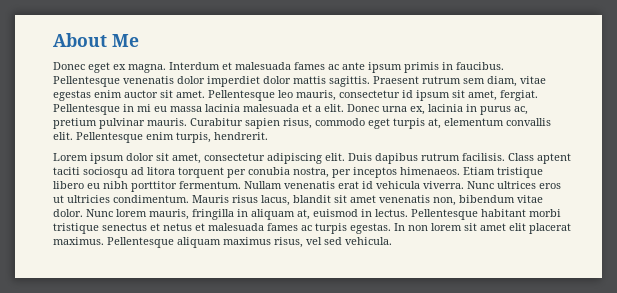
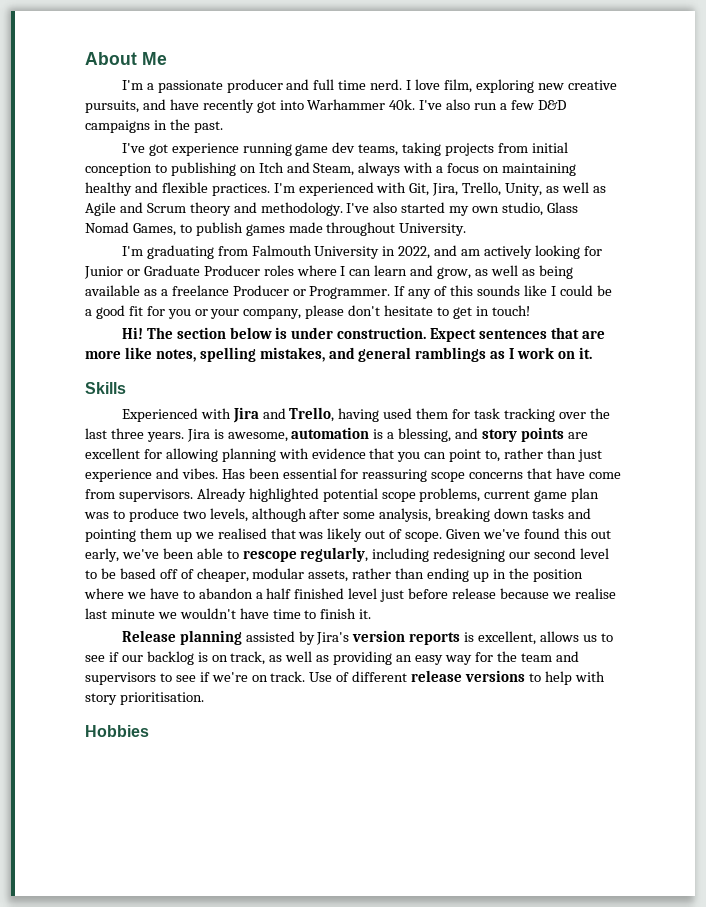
- Donec eget ex magna. Interdum et malesuada fames ac ante ipsum primis in faucibus. Pellentesque venenatis dolor imperdiet dolor mattis sagittis. Praesent rutrum sem diam, vitae egestas enim auctor sit amet. Pellentesque leo mauris, consectetur id ipsum sit amet, fergiat. Pellentesque in mi eu massa lacinia malesuada et a elit. Donec urna ex, lacinia in purus ac, pretium pulvinar mauris. Curabitur sapien risus, commodo eget turpis at, elementum convallis elit. Pellentesque enim turpis, hendrerit.
- Lorem ipsum dolor sit amet, consectetur adipiscing elit. Duis dapibus rutrum facilisis. Class aptent taciti sociosqu ad litora torquent per conubia nostra, per inceptos himenaeos. Etiam tristique libero eu nibh porttitor fermentum. Nullam venenatis erat id vehicula viverra. Nunc ultrices eros ut ultricies condimentum. Mauris risus lacus, blandit sit amet venenatis non, bibendum vitae dolor. Nunc lorem mauris, fringilla in aliquam at, euismod in lectus. Pellentesque habitant morbi tristique senectus et netus et malesuada fames ac turpis egestas. In non lorem sit amet elit placerat maximus. Pellentesque aliquam maximus risus, vel sed vehicula.
+ I'm a passionate producer and full time nerd. I love film, exploring new creative pursuits, and have recently got into Warhammer 40k. I've also run a few D&D campaigns in the past.
+ I've got experience running game dev teams, taking projects from initial conception to publishing on Itch and Steam, always with a focus on maintaining healthy and flexible practices. I'm experienced with Git, Jira, Trello, Unity, as well as Agile and Scrum theory and methodology. I've also started my own studio, Glass Nomad Games, to publish games made throughout University.
+ I'm graduating from Falmouth University in 2022, and am actively looking for Junior or Graduate Producer roles where I can learn and grow, as well as being available as a freelance Producer or Programmer. If any of this sounds like I could be a good fit for you or your company, please don't hesitate to get in touch!
+ Hi! The section below is under construction. Expect sentences that are more like notes, spelling mistakes, and general ramblings as I work on it.
+ Skills
+ Experienced with Jira and Trello, having used them for task tracking over the last three years. Jira is awesome, automation is a blessing, and story points are excellent for allowing planning with evidence that you can point to, rather than just experience and vibes. Has been essential for reassuring scope concerns that have come from supervisors. Already highlighted potential scope problems, current game plan was to produce two levels, although after some analysis, breaking down tasks and pointing them up we realised that was likely out of scope. Given we've found this out early, we've been able to rescope regularly, including redesigning our second level to be based off of cheaper, modular assets, rather than ending up in the position where we have to abandon a half finished level just before release because we realise last minute we wouldn't have time to finish it.
+ Release planning assisted by Jira's version reports is excellent, allows us to see if our backlog is on track, as well as providing an easy way for the team and supervisors to see if we're on track. Use of different release versions to help with story prioritisation.
+ Hobbies

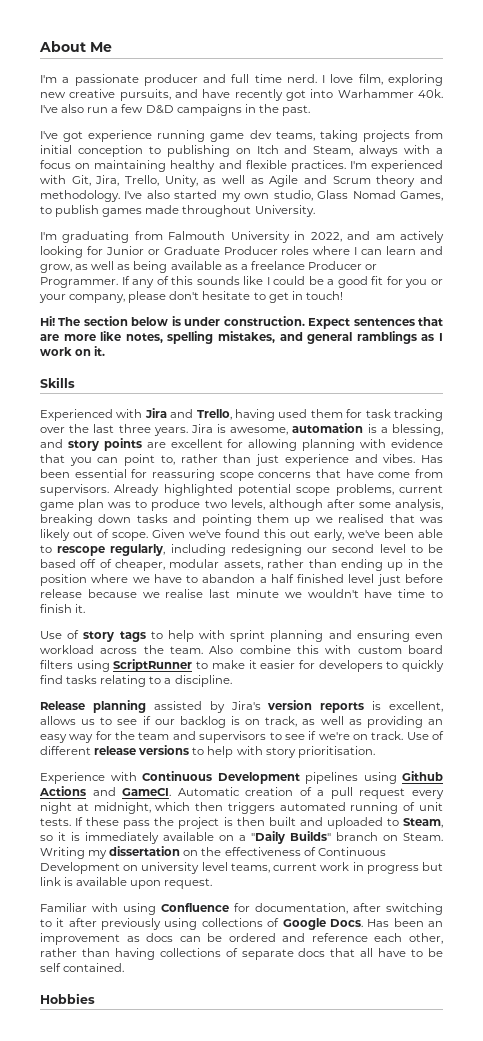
+ Use of story tags to help with sprint planning and ensuring even workload across the team. Also combine this with custom board filters using ScriptRunner to make it easier for developers to quickly find tasks relating to a discipline.
+ Experience with Continuous Development pipelines using Github Actions and GameCI. Automatic creation of a pull request every night at midnight, which then triggers automated running of unit tests. If these pass the project is then built and uploaded to Steam, so it is immediately available on a "Daily Builds" branch on Steam. Writing my dissertation on the effectiveness of Continuous Development on university level teams, current work in progress but link is available upon request.
+ Familiar with using Confluence for documentation, after switching to it after previously using collections of Google Docs. Has been an improvement as docs can be ordered and reference each other, rather than having collections of separate docs that all have to be self contained.

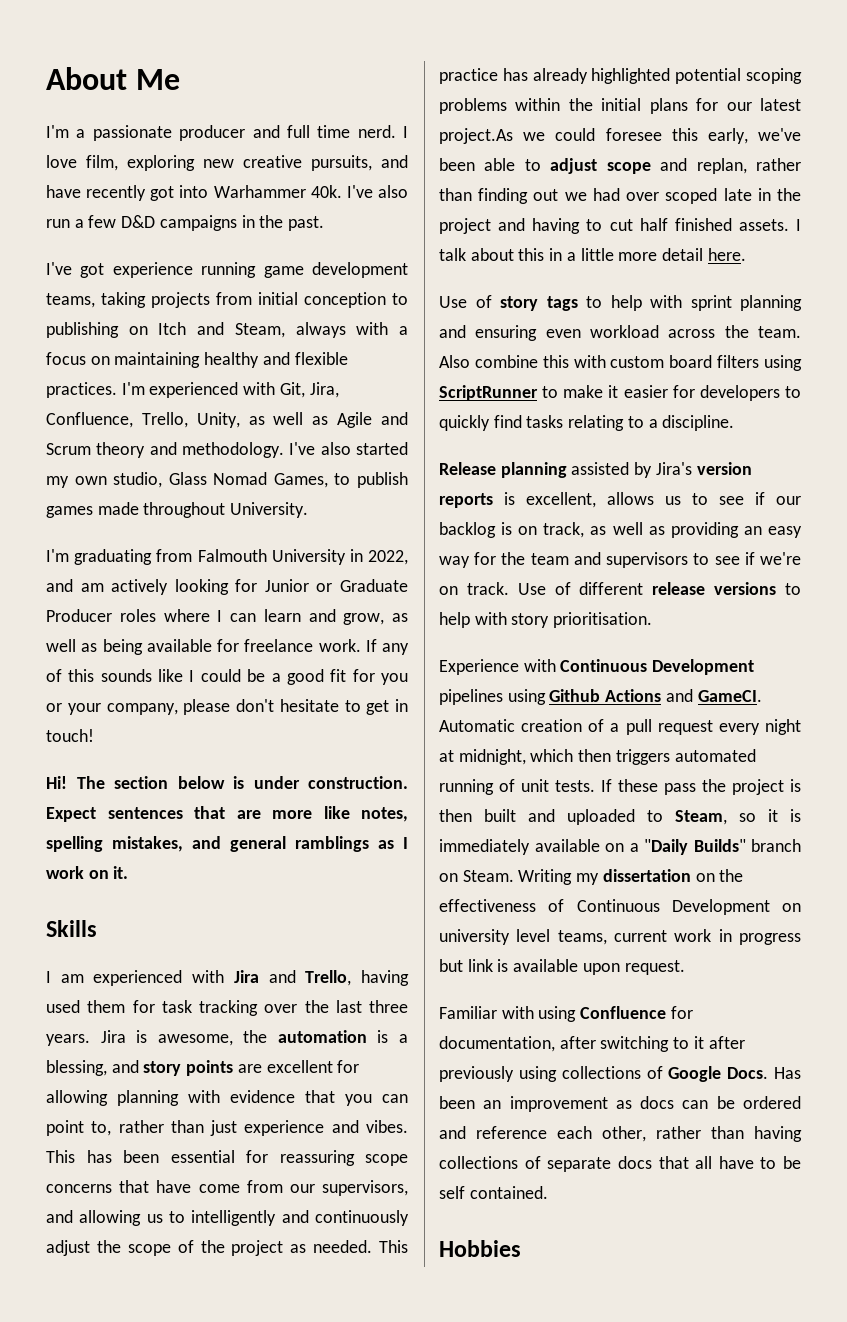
- I've got experience running game dev teams, taking projects from initial conception to publishing on Itch and Steam, always with a focus on maintaining healthy and flexible practices.
+ I've got experience running game development teams, taking projects from initial conception to publishing on Itch and Steam, always with a focus on maintaining healthy and flexible practices.
- I'm experienced with Git, Jira, Trello, Unity, as well as Agile and Scrum theory and methodology.
+ I'm experienced with Git, Jira, Confluence, Trello, Unity, as well as Agile and Scrum theory and methodology.
- I'm graduating from Falmouth University in 2022, and am actively looking for Junior or Graduate Producer roles where I can learn and grow, as well as being available as a freelance Producer or Programmer.
+ I'm graduating from Falmouth University in 2022, and am actively looking for Junior or Graduate Producer roles where I can learn and grow, as well as being available for freelance work.
- Experienced with Jira and Trello, having used them for task tracking over the last three years.
+ I am experienced with Jira and Trello, having used them for task tracking over the last three years.
- Jira is awesome, automation is a blessing, and story points are excellent for allowing planning with evidence that you can point to, rather than just experience and vibes.
+ Jira is awesome, the automation is a blessing, and story points are excellent for allowing planning with evidence that you can point to, rather than just experience and vibes.
- Has been essential for reassuring scope concerns that have come from supervisors. Already highlighted potential scope problems, current game plan was to produce two levels, although after some analysis, breaking down tasks and pointing them up we realised that was likely out of scope. Given we've found this out early, we've been able to rescope regularly, including redesigning our second level to be based off of cheaper, modular assets, rather than ending up in the position where we have to abandon a half finished level just before release because we realise last minute we wouldn't have time to finish it.
+ This has been essential for reassuring scope concerns that have come from our supervisors, and allowing us to intelligently and continuously adjust the scope of the project as needed. This practice has already highlighted potential scoping problems within the initial plans for our latest project.As we could foresee this early, we've been able to adjust scope and replan, rather than finding out we had over scoped late in the project and having to cut half finished assets. I talk about this in a little more detail here.

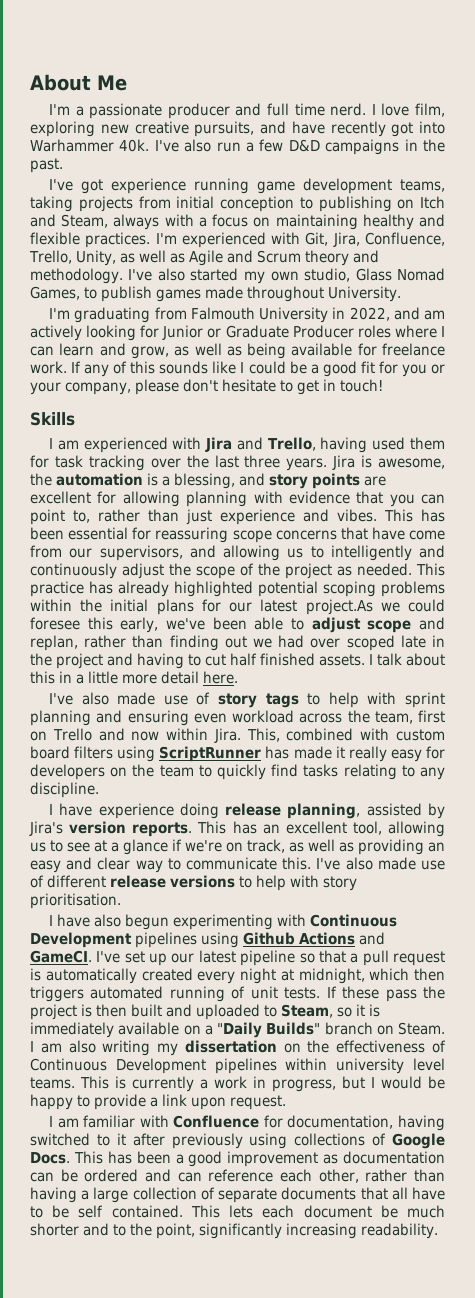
- Hi! The section below is under construction. Expect sentences that are more like notes, spelling mistakes, and general ramblings as I work on it.
- Use of story tags to help with sprint planning and ensuring even workload across the team. Also combine this with custom board filters using ScriptRunner to make it easier for developers to quickly find tasks relating to a discipline.
+ I've also made use of story tags to help with sprint planning and ensuring even workload across the team, first on Trello and now within Jira. This, combined with custom board filters using ScriptRunner has made it really easy for developers on the team to quickly find tasks relating to any discipline.
- Release planning assisted by Jira's version reports is excellent, allows us to see if our backlog is on track, as well as providing an easy way for the team and supervisors to see if we're on track. Use of different release versions to help with story prioritisation.
+ I have experience doing release planning, assisted by Jira's version reports. This has an excellent tool, allowing us to see at a glance if we're on track, as well as providing an easy and clear way to communicate this. I've also made use of different release versions to help with story prioritisation.
- Experience with Continuous Development pipelines using Github Actions and GameCI.
+ I have also begun experimenting with Continuous Development pipelines using Github Actions and GameCI.
- Automatic creation of a pull request every night at midnight, which then triggers automated running of unit tests.
+ I've set up our latest pipeline so that a pull request is automatically created every night at midnight, which then triggers automated running of unit tests.
- Writing my dissertation on the effectiveness of Continuous Development on university level teams, current work in progress but link is available upon request.
- Familiar with using Confluence for documentation, after switching to it after previously using collections of Google Docs.
+ I am also writing my dissertation on the effectiveness of Continuous Development pipelines within university level teams. This is currently a work in progress, but I would be happy to provide a link upon request.
+ I am familiar with Confluence for documentation, having switched to it after previously using collections of Google Docs.
- Has been an improvement as docs can be ordered and reference each other, rather than having collections of separate docs that all have to be self contained.
- Hobbies
+ This has been a good improvement as documentation can be ordered and can reference each other, rather than having a large collection of separate documents that all have to be self contained. This lets each document be much shorter and to the point, significantly increasing readability.

